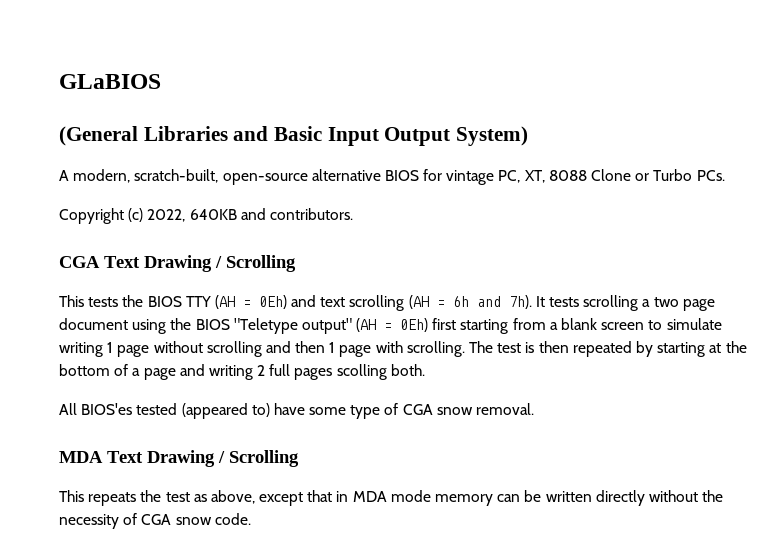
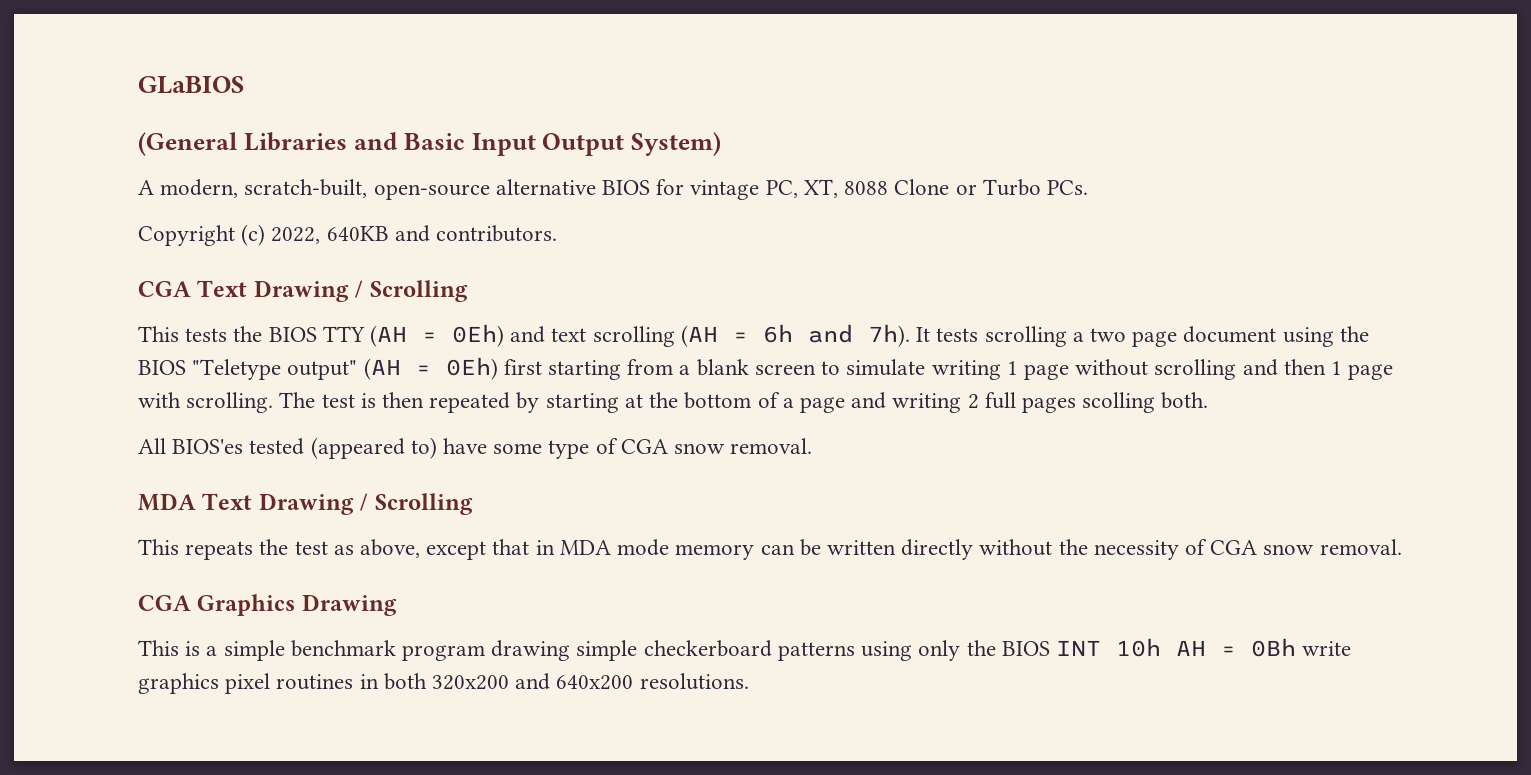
- This repeats the test as above, except that in MDA mode memory can be written directly without the necessity of CGA snow code.
+ This repeats the test as above, except that in MDA mode memory can be written directly without the necessity of CGA snow removal.
+ CGA Graphics Drawing
+ This is a simple benchmark program drawing simple checkerboard patterns using only the BIOS INT 10h AH = 0Bh write graphics pixel routines in both 320x200 and 640x200 resolutions.

